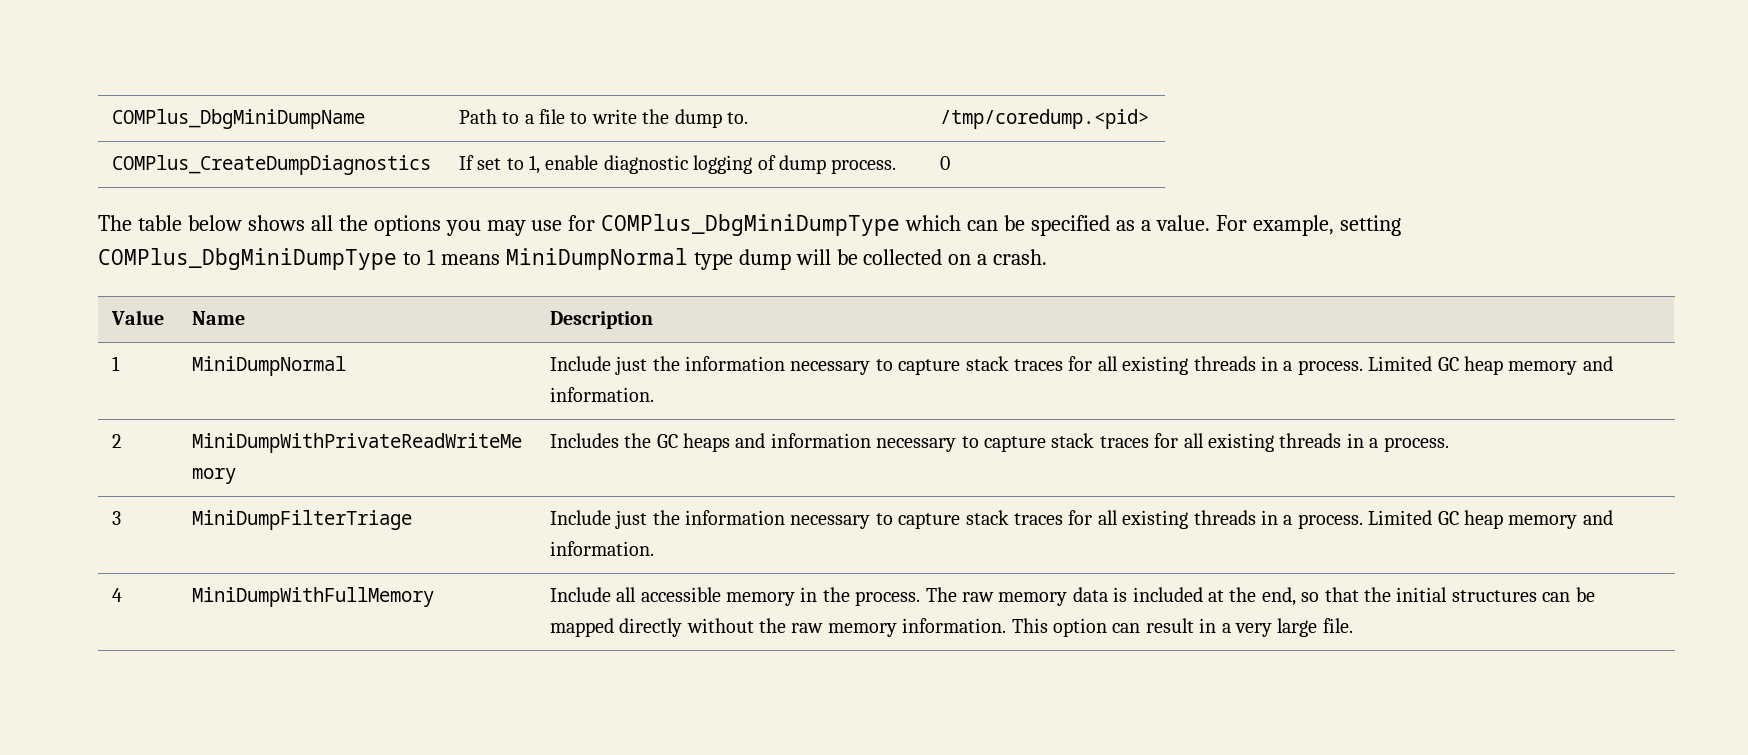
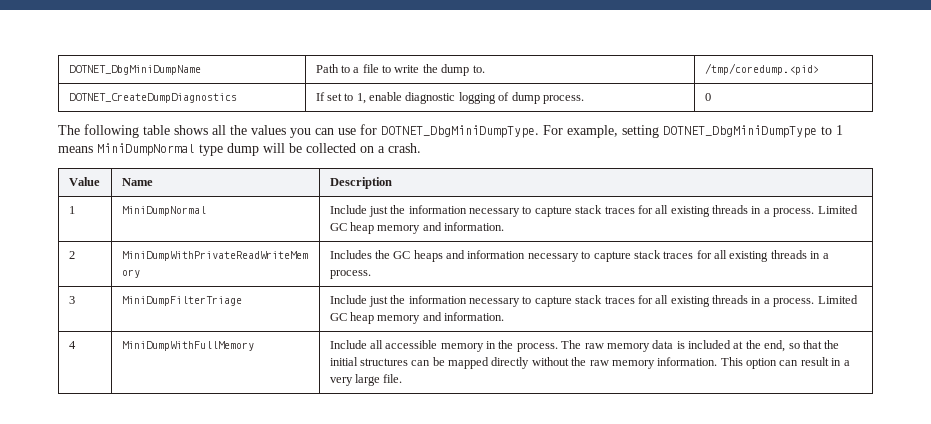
- COMPlus_DbgMiniDumpName | Path to a file to write the dump to. | /tmp/coredump.<pid>
+ DOTNET_DbgMiniDumpName | Path to a file to write the dump to. | /tmp/coredump.<pid>
- COMPlus_CreateDumpDiagnostics | If set to 1, enable diagnostic logging of dump process. | 0
+ DOTNET_CreateDumpDiagnostics | If set to 1, enable diagnostic logging of dump process. | 0
- The table below shows all the options you may use for COMPlus_DbgMiniDumpType which can be specified as a value.
+ The following table shows all the values you can use for DOTNET_DbgMiniDumpType.
- For example, setting COMPlus_DbgMiniDumpType to 1 means MiniDumpNormal type dump will be collected on a crash.
+ For example, setting DOTNET_DbgMiniDumpType to 1 means MiniDumpNormal type dump will be collected on a crash.

